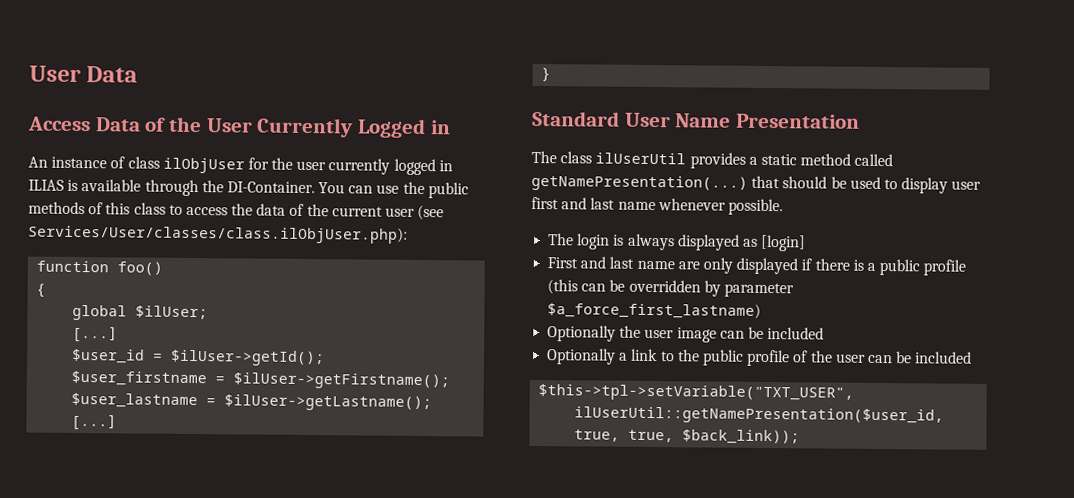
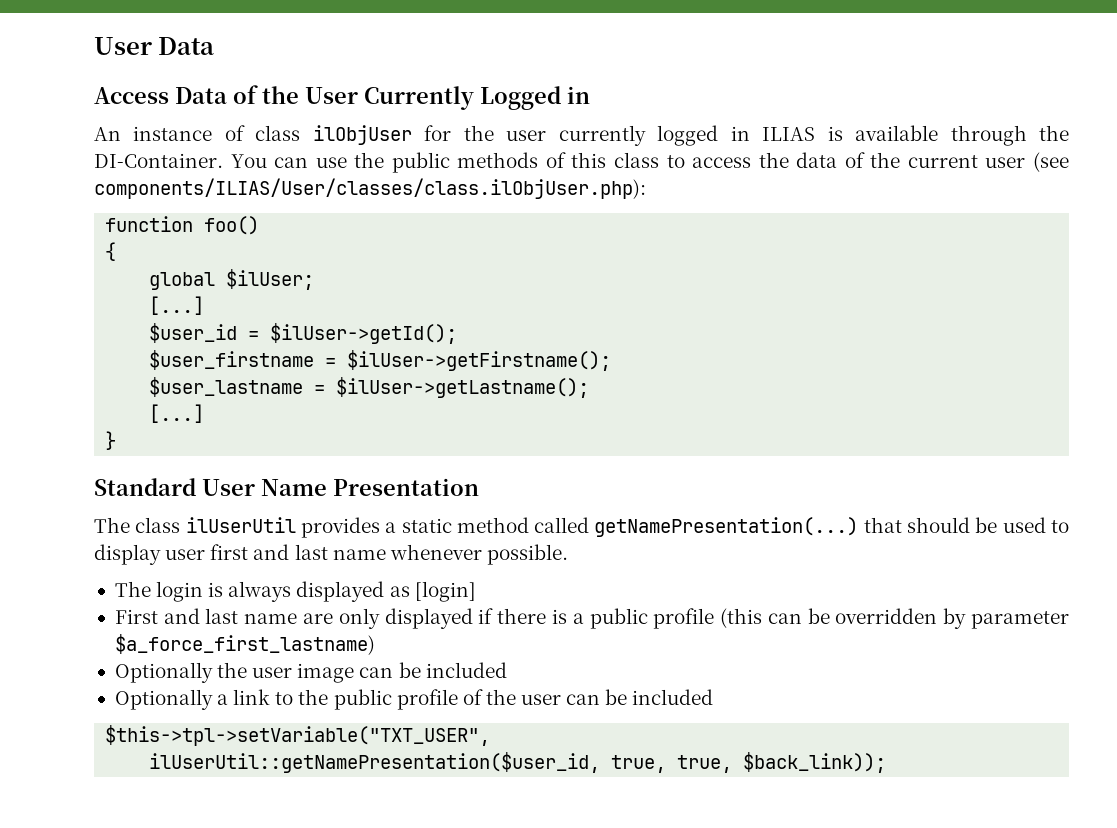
- You can use the public methods of this class to access the data of the current user (see Services/User/classes/class.ilObjUser.php):
+ You can use the public methods of this class to access the data of the current user (see components/ILIAS/User/classes/class.ilObjUser.php):

